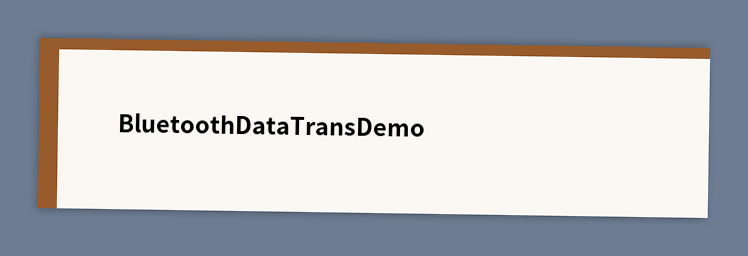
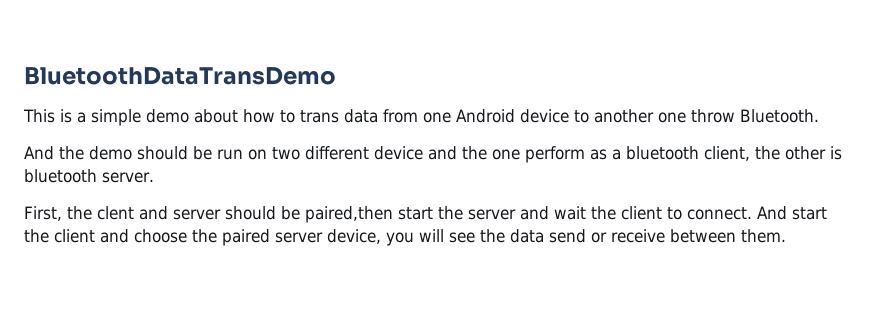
+ This is a simple demo about how to trans data from one Android device to another one throw Bluetooth.
+ And the demo should be run on two different device and the one perform as a bluetooth client, the other is bluetooth server.
+ First, the clent and server should be paired,then start the server and wait the client to connect. And start the client and choose the paired server device, you will see the data send or receive between them.

